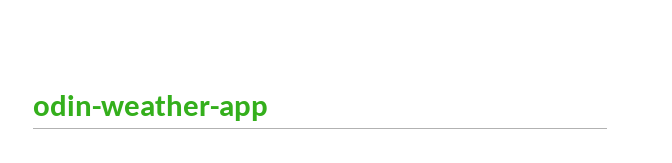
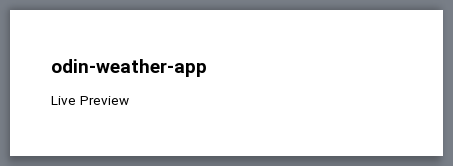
+ Live Preview

